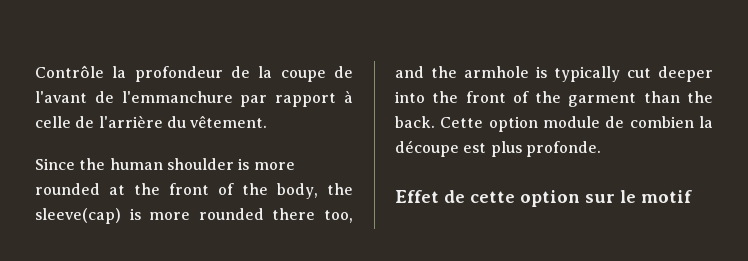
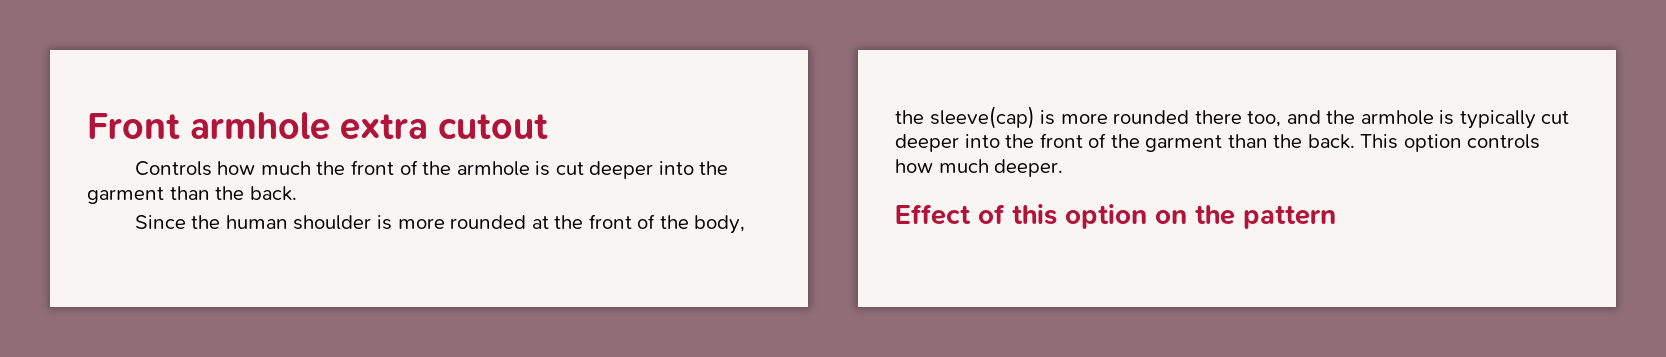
- Contrôle la profondeur de la coupe de l'avant de l'emmanchure par rapport à celle de l'arrière du vêtement.
+ Front armhole extra cutout
+ Controls how much the front of the armhole is cut deeper into the garment than the back.
- Cette option module de combien la découpe est plus profonde.
- Effet de cette option sur le motif
+ This option controls how much deeper.
+ Effect of this option on the pattern

